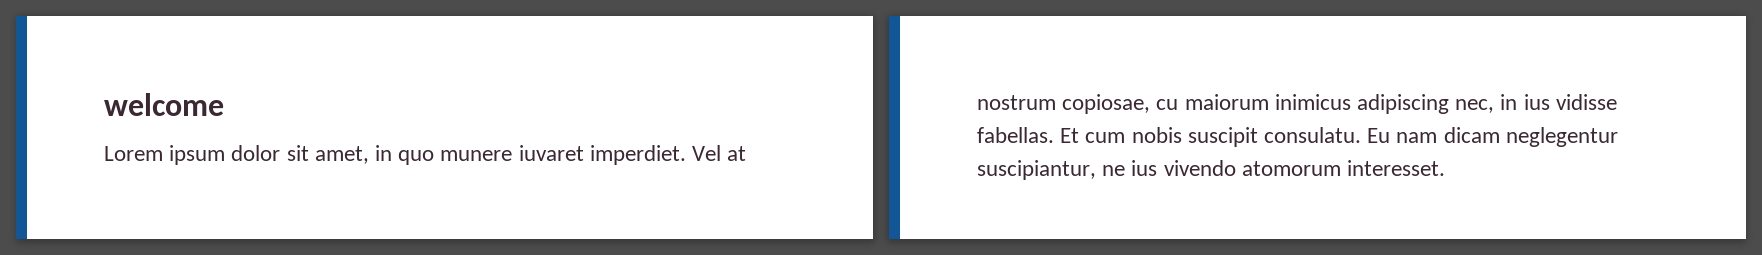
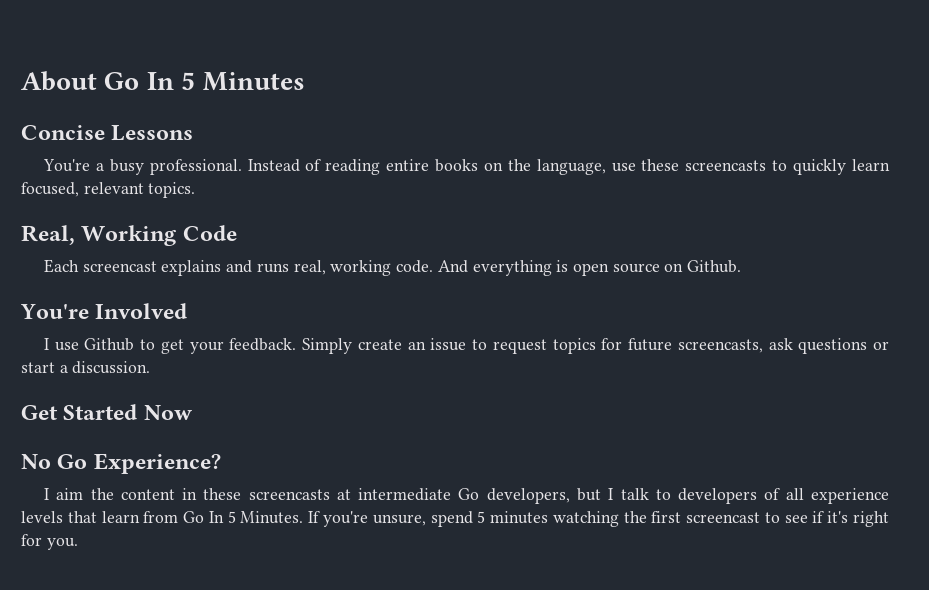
- welcome
- Lorem ipsum dolor sit amet, in quo munere iuvaret imperdiet. Vel at nostrum copiosae, cu maiorum inimicus adipiscing nec, in ius vidisse fabellas. Et cum nobis suscipit consulatu. Eu nam dicam neglegentur suscipiantur, ne ius vivendo atomorum interesset.
+ About Go In 5 Minutes
+ Concise Lessons
+ You're a busy professional. Instead of reading entire books on the language, use these screencasts to quickly learn focused, relevant topics.
+ Real, Working Code
+ Each screencast explains and runs real, working code. And everything is open source on Github.
+ You're Involved
+ I use Github to get your feedback. Simply create an issue to request topics for future screencasts, ask questions or start a discussion.
+ Get Started Now
+ No Go Experience?
+ I aim the content in these screencasts at intermediate Go developers, but I talk to developers of all experience levels that learn from Go In 5 Minutes. If you're unsure, spend 5 minutes watching the first screencast to see if it's right for you.

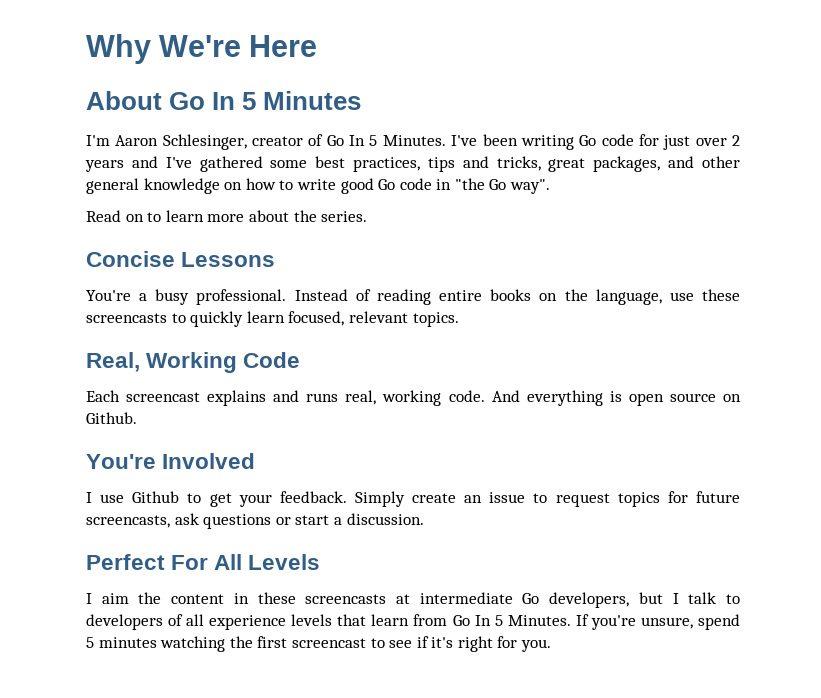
+ Why We're Here
+ I'm Aaron Schlesinger, creator of Go In 5 Minutes. I've been writing Go code for just over 2 years and I've gathered some best practices, tips and tricks, great packages, and other general knowledge on how to write good Go code in "the Go way".
+ Read on to learn more about the series.
- Get Started Now
- No Go Experience?
+ Perfect For All Levels

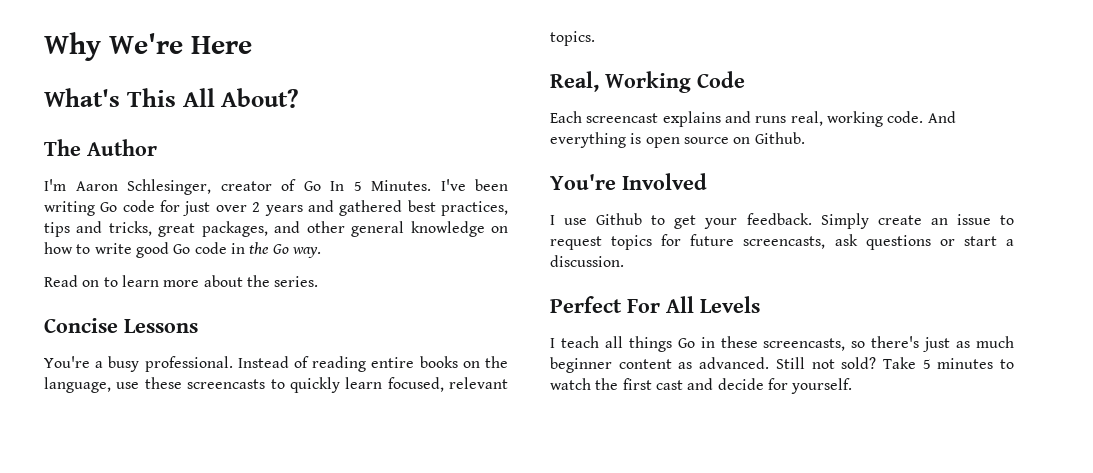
- About Go In 5 Minutes
+ What's This All About?
+ The Author
- I've been writing Go code for just over 2 years and I've gathered some best practices, tips and tricks, great packages, and other general knowledge on how to write good Go code in "the Go way".
+ I've been writing Go code for just over 2 years and gathered best practices, tips and tricks, great packages, and other general knowledge on how to write good Go code in the Go way.
- I aim the content in these screencasts at intermediate Go developers, but I talk to developers of all experience levels that learn from Go In 5 Minutes. If you're unsure, spend 5 minutes watching the first screencast to see if it's right for you.
+ I teach all things Go in these screencasts, so there's just as much beginner content as advanced. Still not sold? Take 5 minutes to watch the first cast and decide for yourself.

